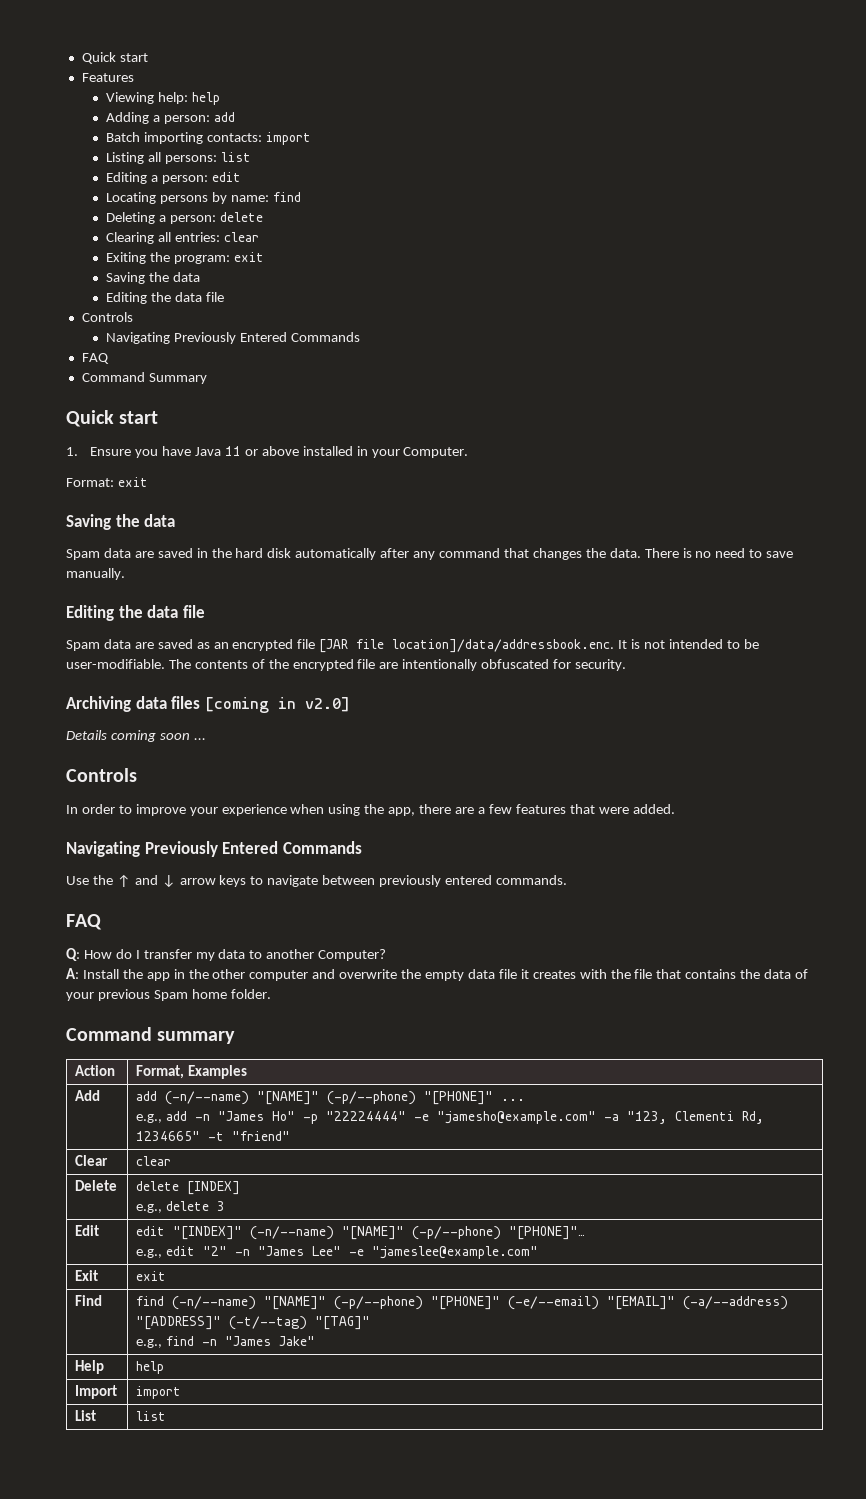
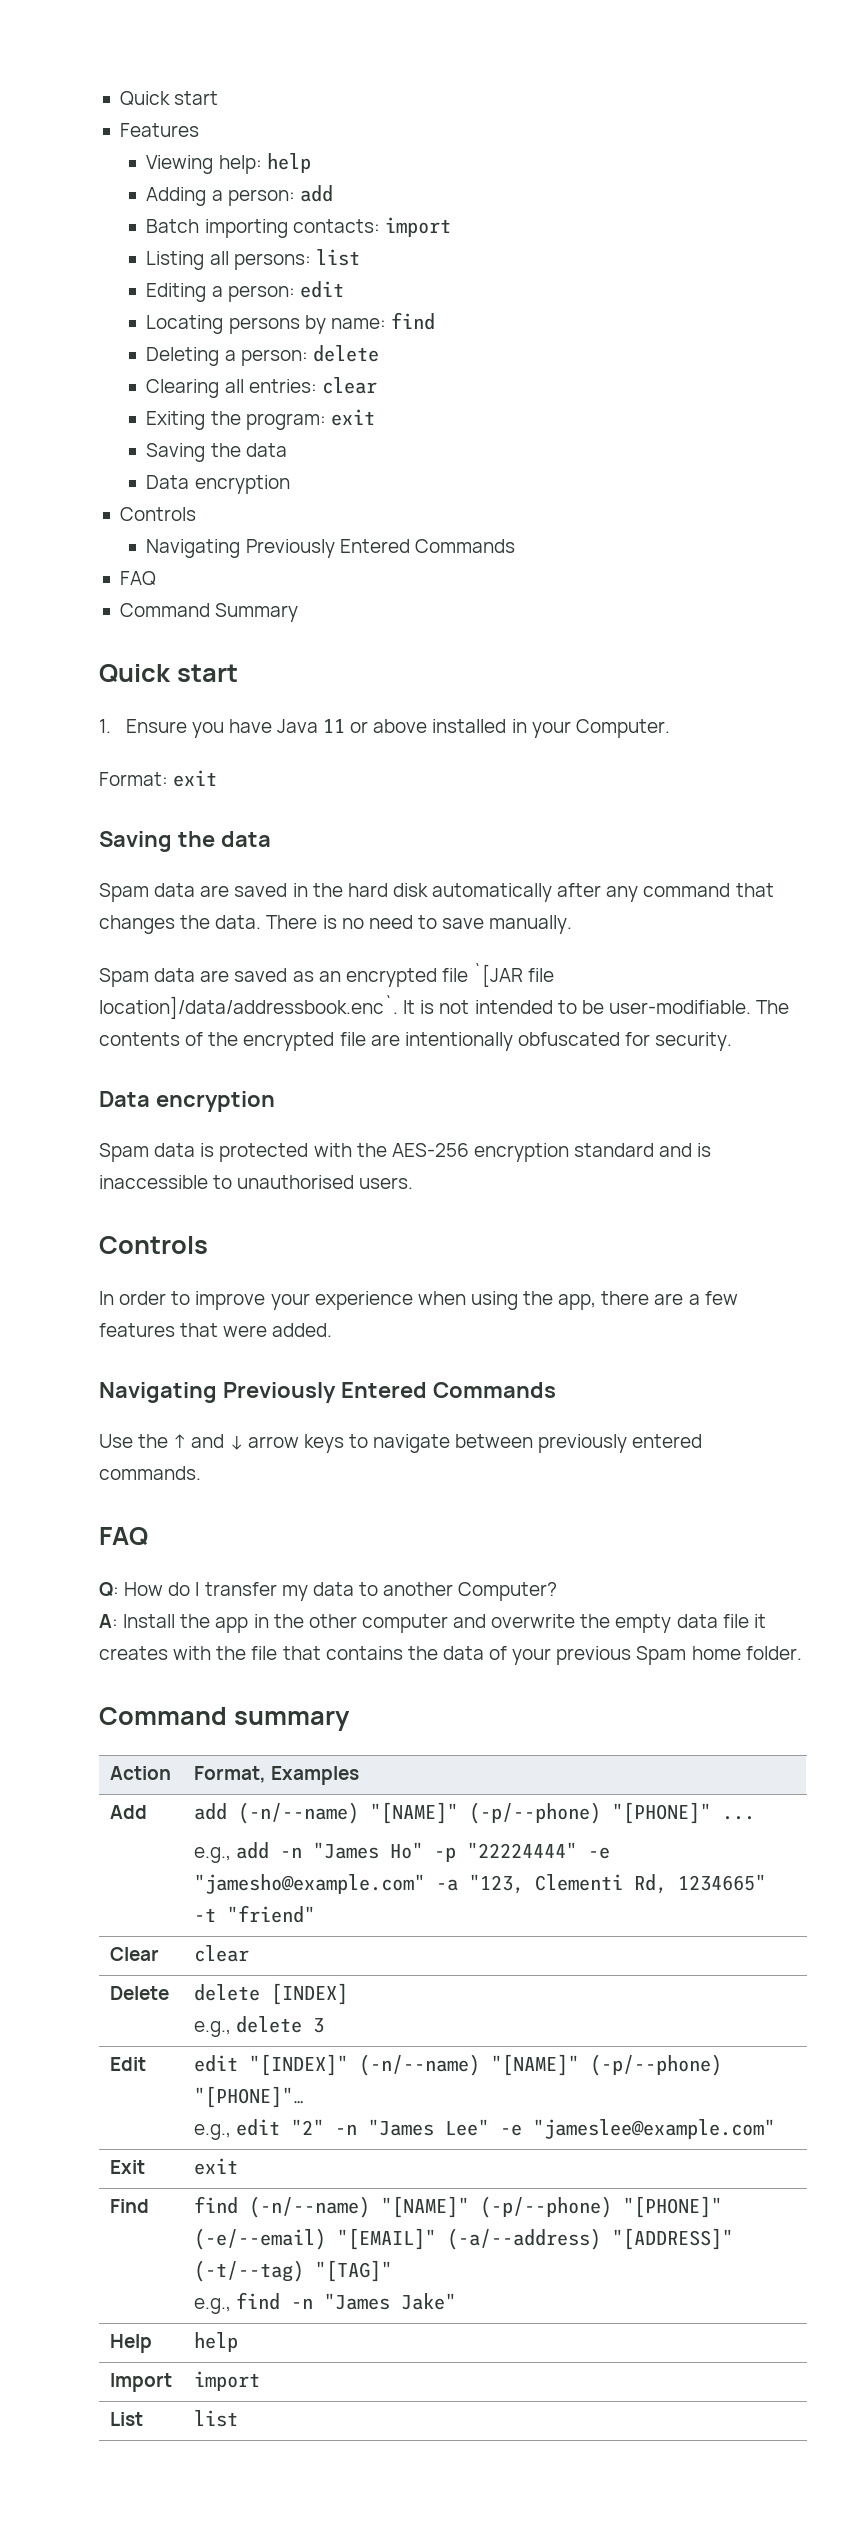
  Exiting the program: exit
  Saving the data
- Editing the data file
+ Data encryption
  There is no need to save manually.
- Editing the data file
- Spam data are saved as an encrypted file [JAR file location]/data/addressbook.enc. It is not intended to be user-modifiable.
+ Spam data are saved as an encrypted file `[JAR file location]/data/addressbook.enc`. It is not intended to be user-modifiable.
  The contents of the encrypted file are intentionally obfuscated for security.
- Archiving data files [coming in v2.0]
- Details coming soon ...
+ Data encryption
+ Spam data is protected with the AES-256 encryption standard and is inaccessible to unauthorised users.

